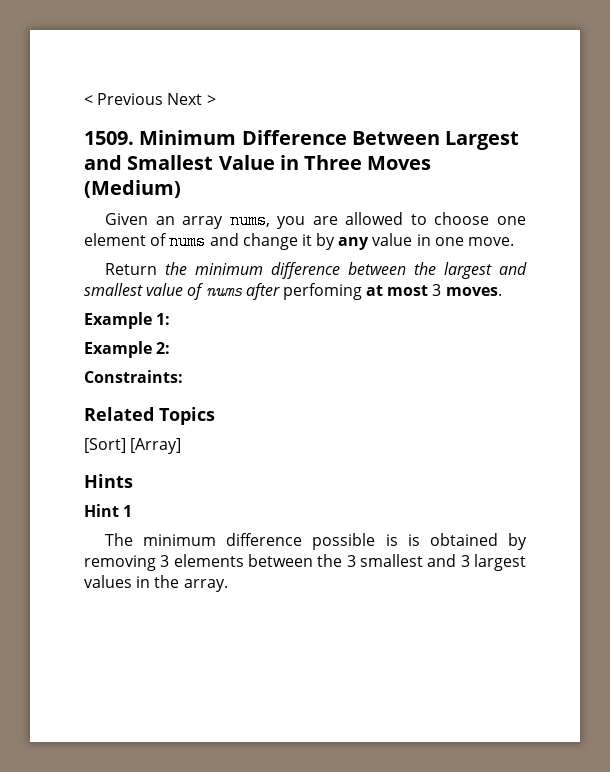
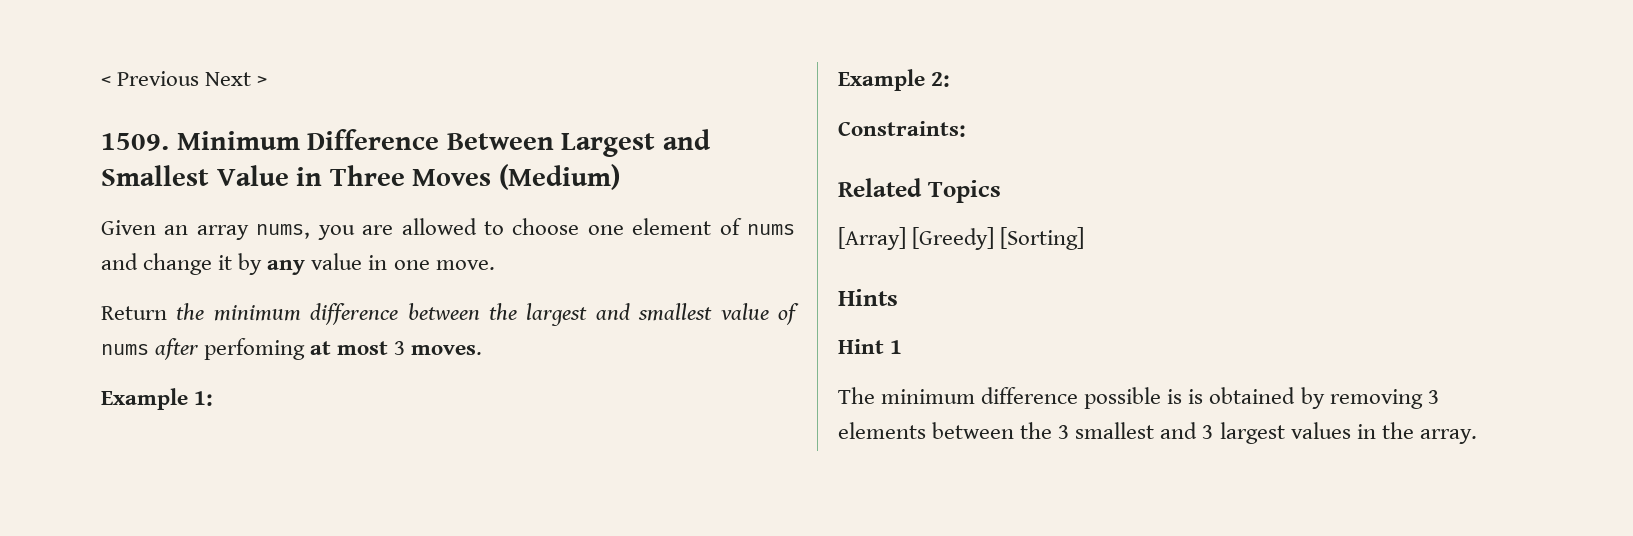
- [Sort] [Array]
+ [Array] [Greedy] [Sorting]

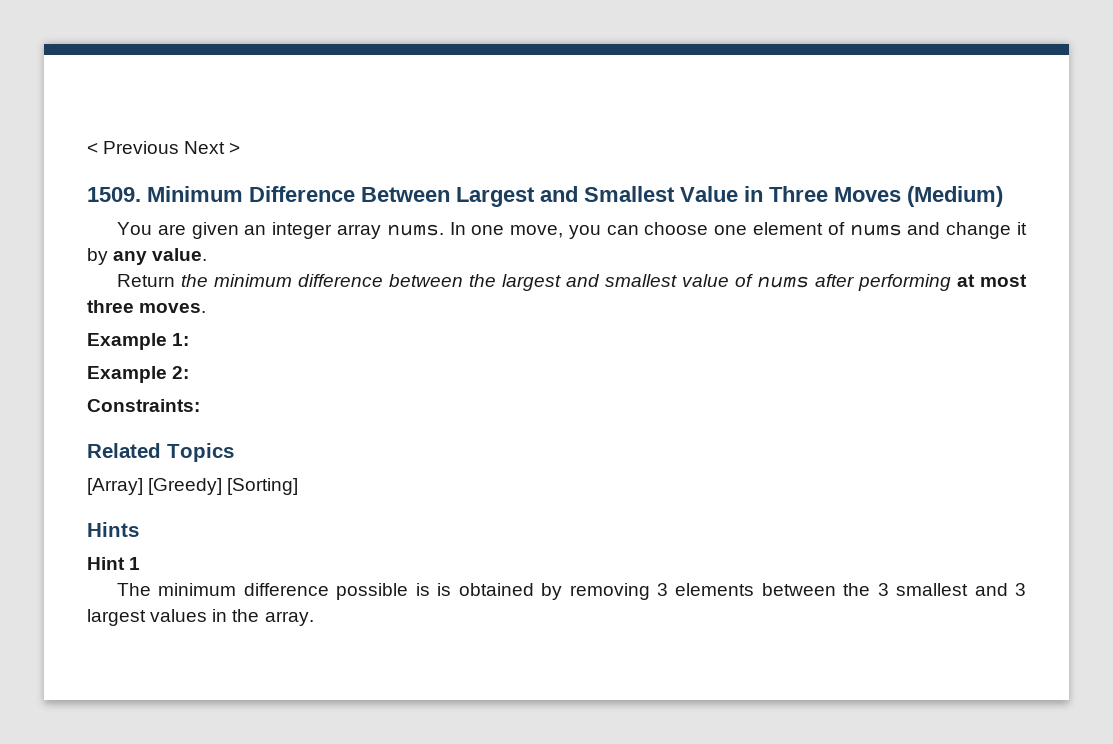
- Given an array nums, you are allowed to choose one element of nums and change it by any value in one move.
+ You are given an integer array nums. In one move, you can choose one element of nums and change it by any value.
- Return the minimum difference between the largest and smallest value of nums after perfoming at most 3 moves.
+ Return the minimum difference between the largest and smallest value of nums after performing at most three moves.

